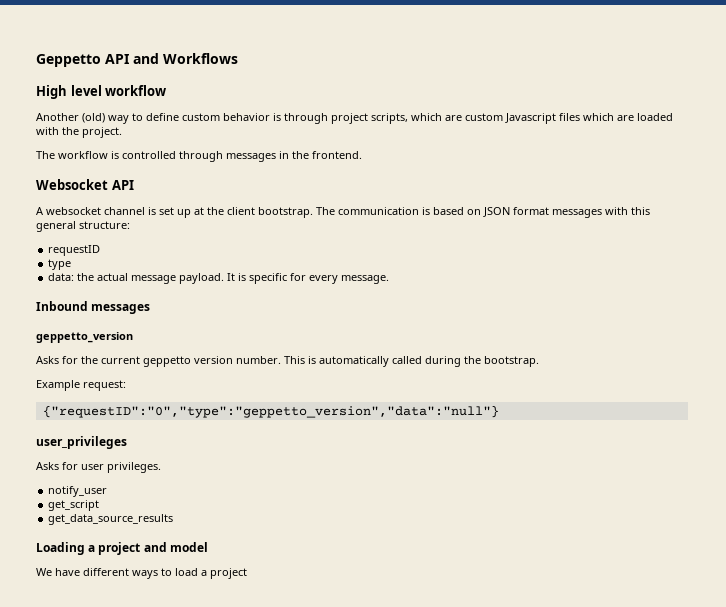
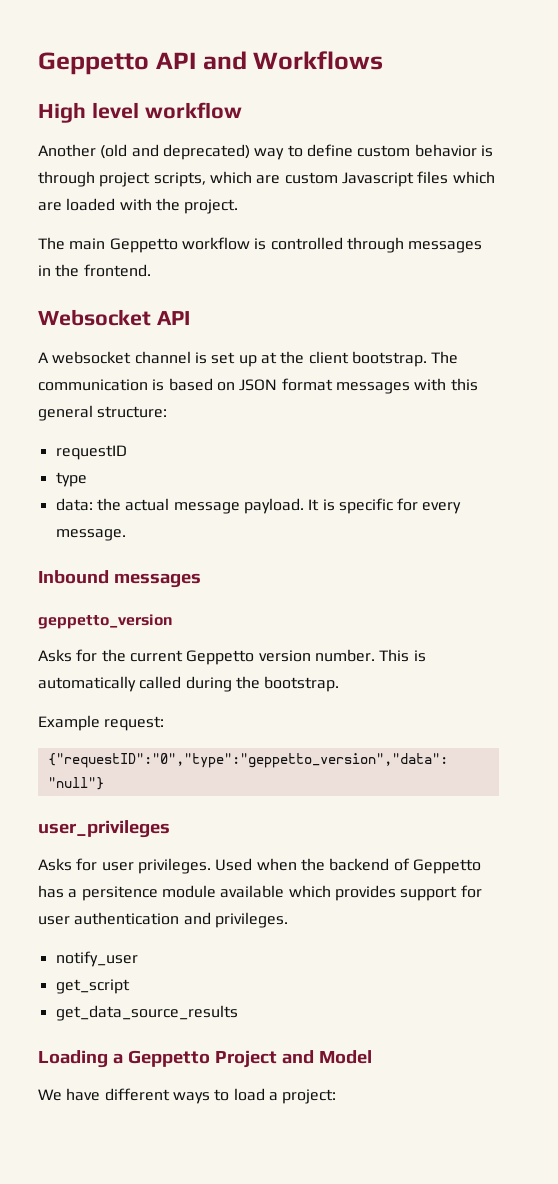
- Another (old) way to define custom behavior is through project scripts, which are custom Javascript files which are loaded with the project.
+ Another (old and deprecated) way to define custom behavior is through project scripts, which are custom Javascript files which are loaded with the project.
- The workflow is controlled through messages in the frontend.
+ The main Geppetto workflow is controlled through messages in the frontend.
- Asks for the current geppetto version number.
+ Asks for the current Geppetto version number.
+ Used when the backend of Geppetto has a persitence module available which provides support for user authentication and privileges.
- Loading a project and model
+ Loading a Geppetto Project and Model
- We have different ways to load a project
+ We have different ways to load a project:

